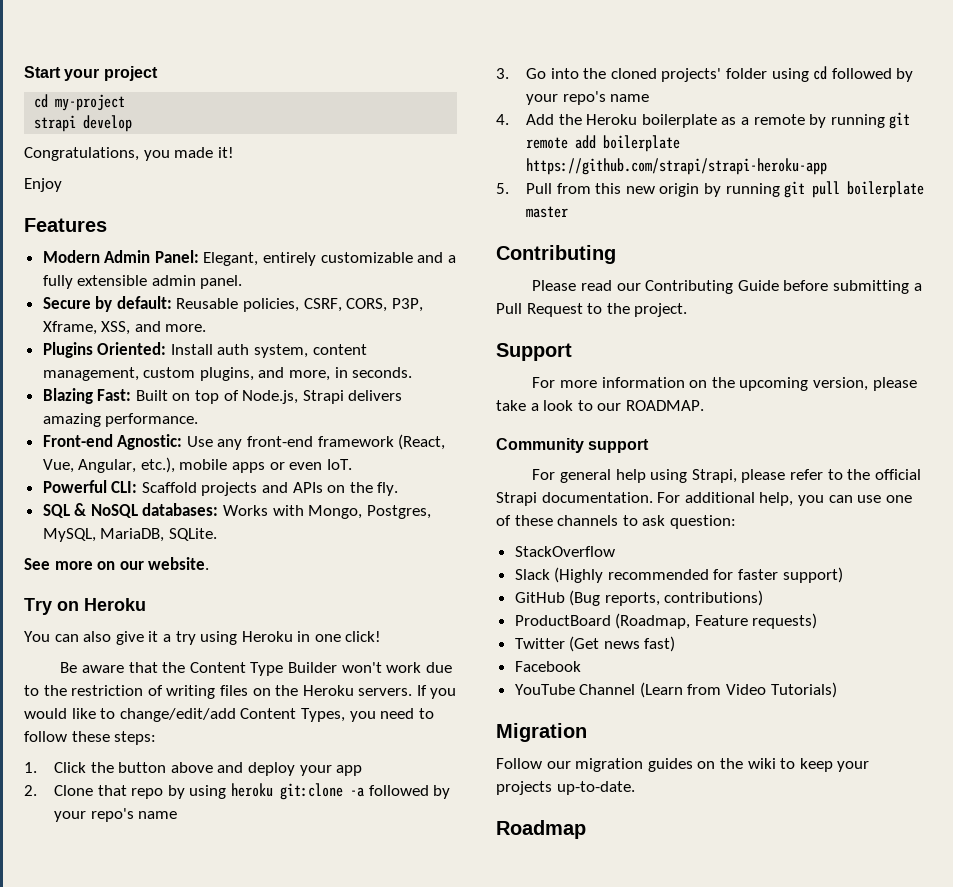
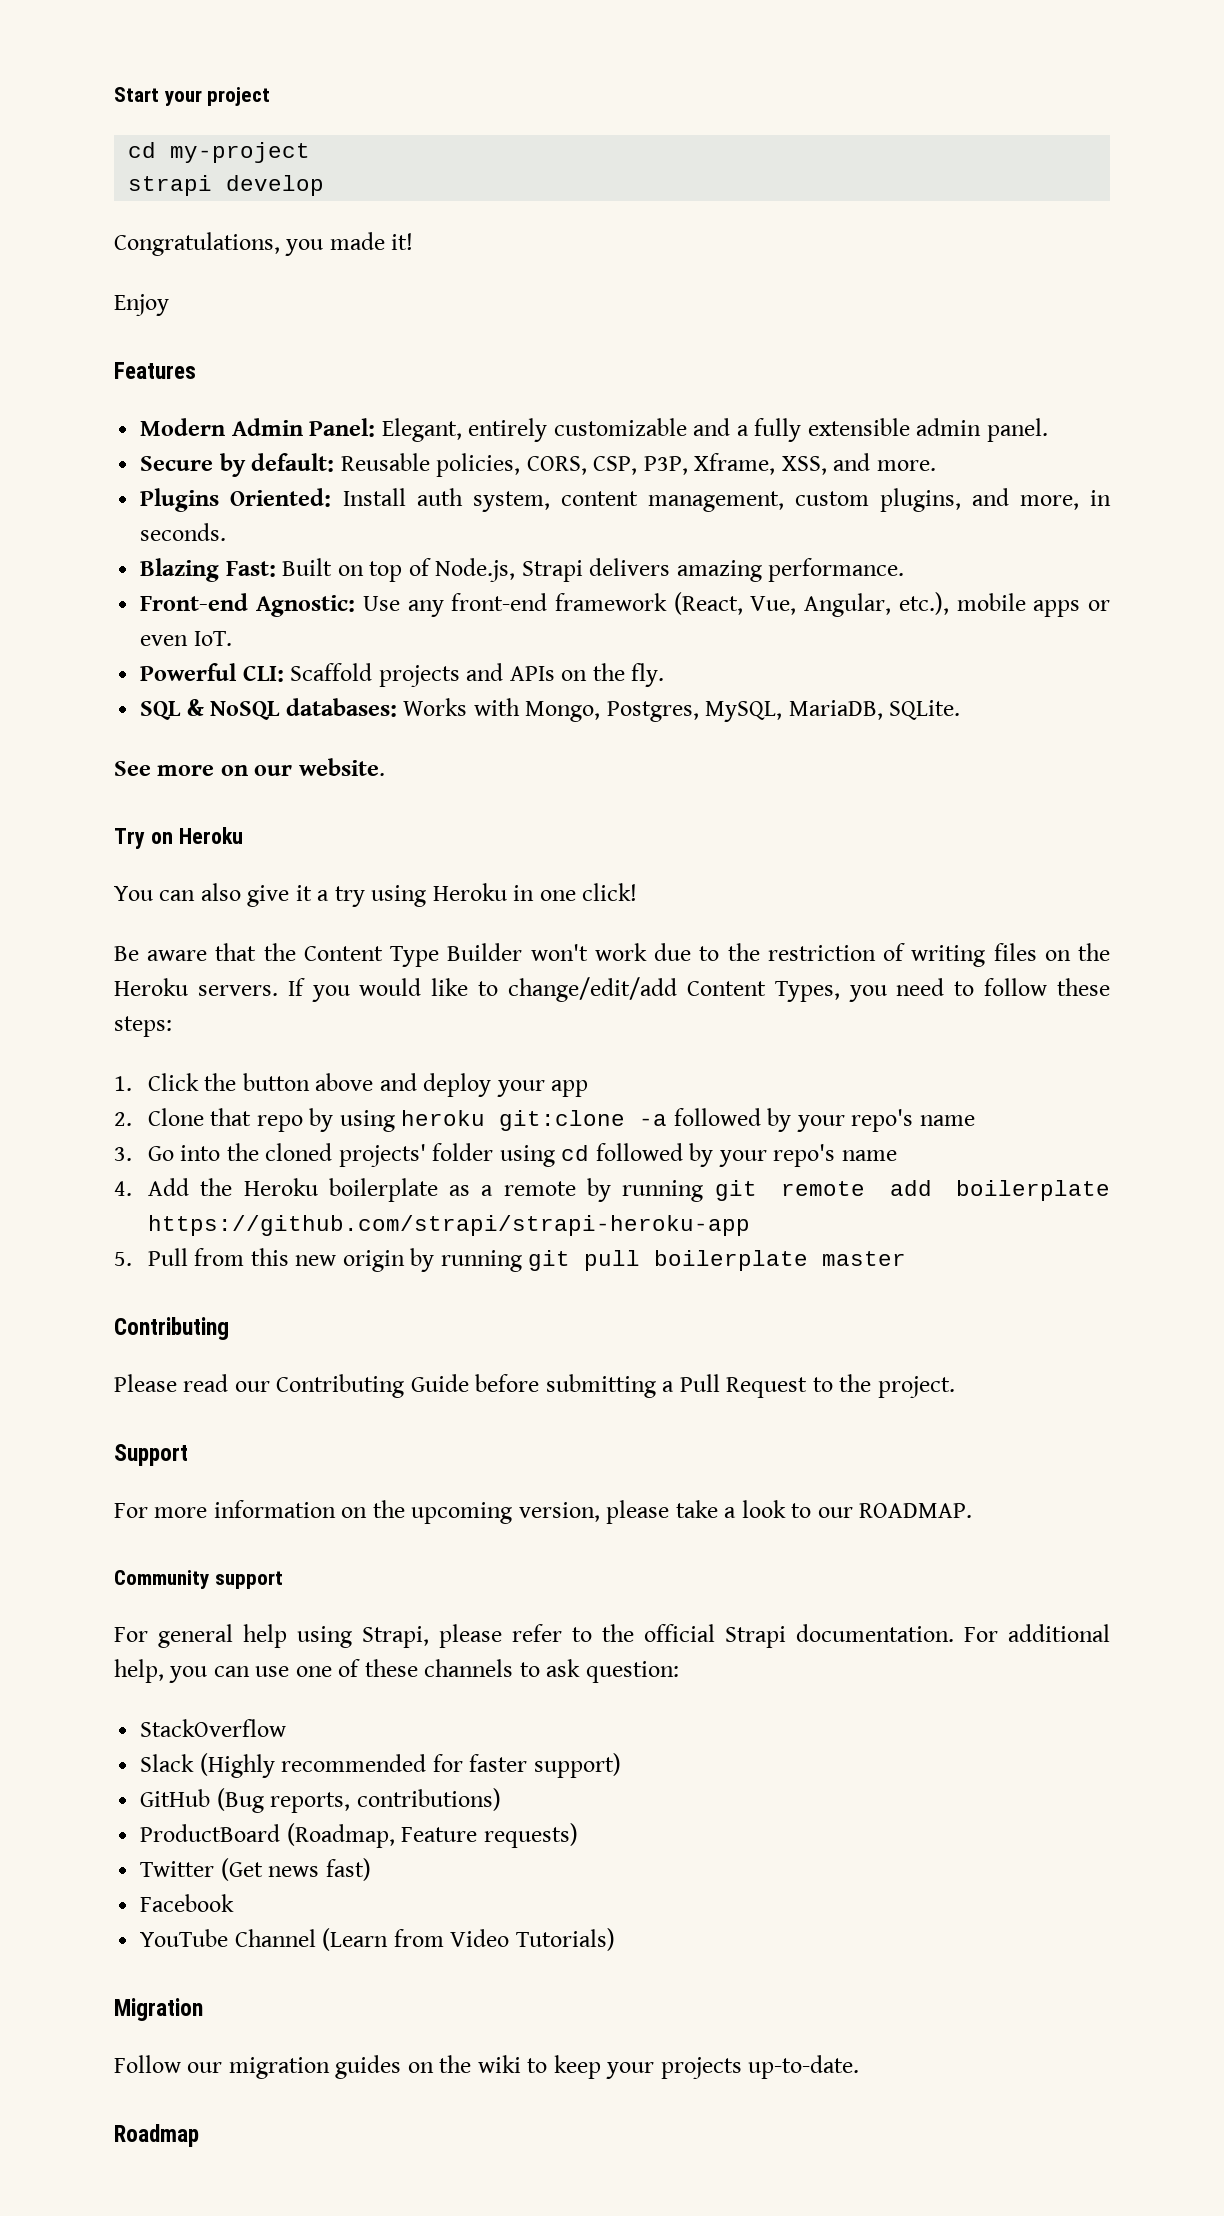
- Secure by default: Reusable policies, CSRF, CORS, P3P, Xframe, XSS, and more.
+ Secure by default: Reusable policies, CORS, CSP, P3P, Xframe, XSS, and more.

